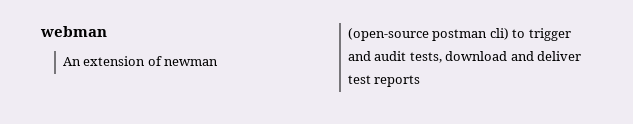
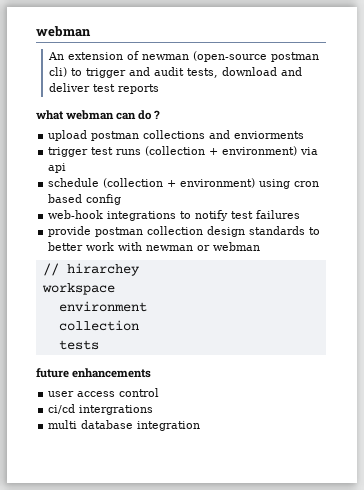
+ what webman can do ?
+ upload postman collections and enviorments
+ trigger test runs (collection + environment) via api
+ schedule (collection + environment) using cron based config
+ web-hook integrations to notify test failures
+ provide postman collection design standards to better work with newman or webman
+ // hirarchey
+ workspace
+ environment
+ collection
+ tests
+ future enhancements
+ user access control
+ ci/cd intergrations
+ multi database integration

